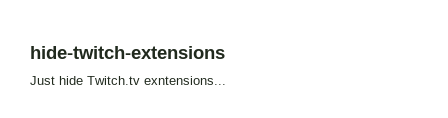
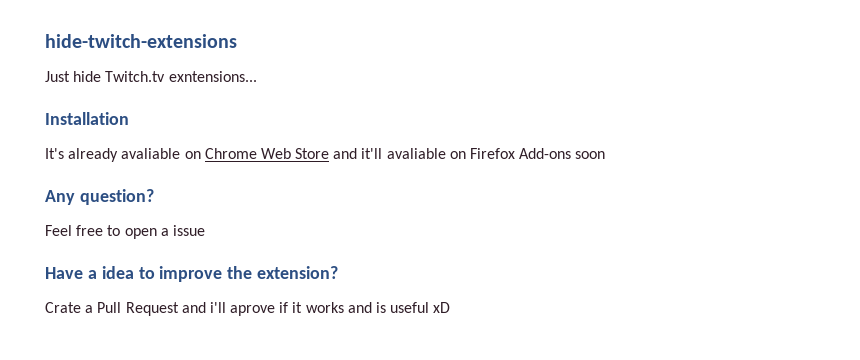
+ Installation
+ It's already avaliable on Chrome Web Store and it'll avaliable on Firefox Add-ons soon
+ Any question?
+ Feel free to open a issue
+ Have a idea to improve the extension?
+ Crate a Pull Request and i'll aprove if it works and is useful xD

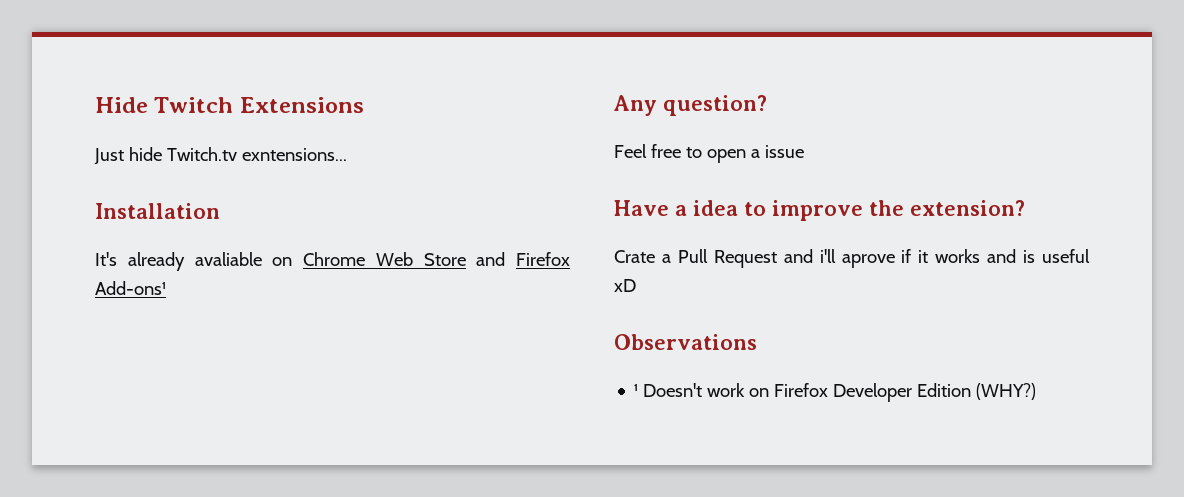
- hide-twitch-extensions
+ Hide Twitch Extensions
- It's already avaliable on Chrome Web Store and it'll avaliable on Firefox Add-ons soon
+ It's already avaliable on Chrome Web Store and Firefox Add-ons¹
+ Observations
+ ¹ Doesn't work on Firefox Developer Edition (WHY?)

